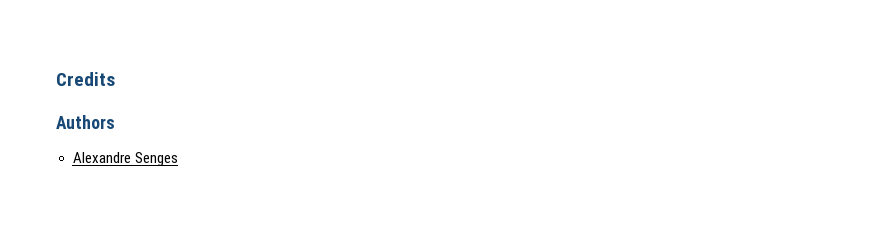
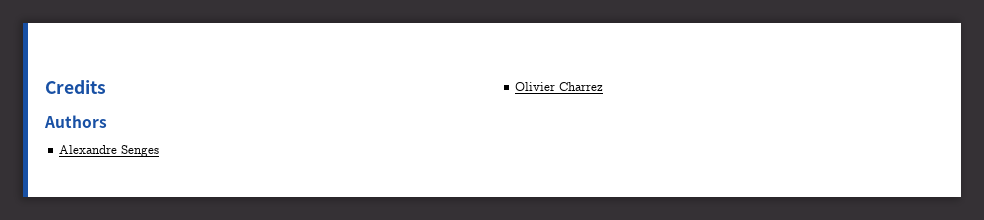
+ Olivier Charrez

